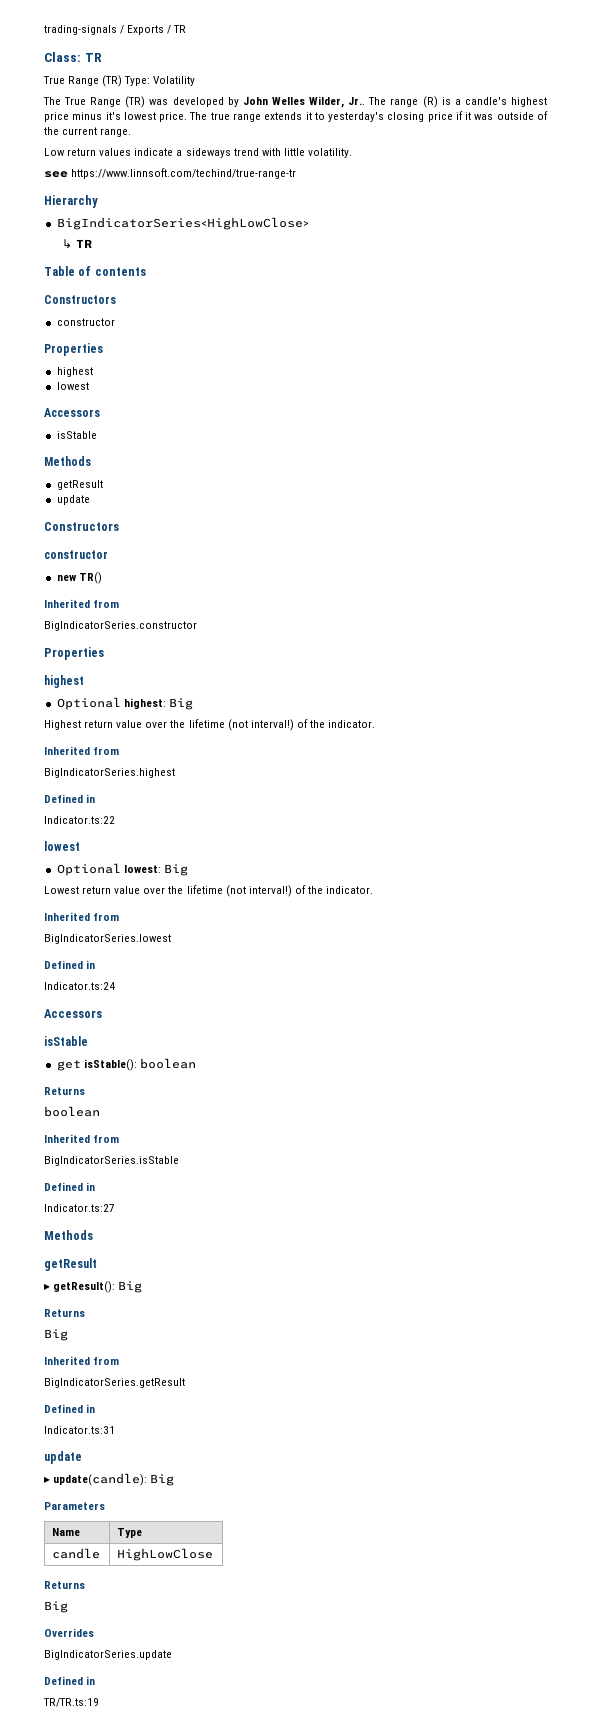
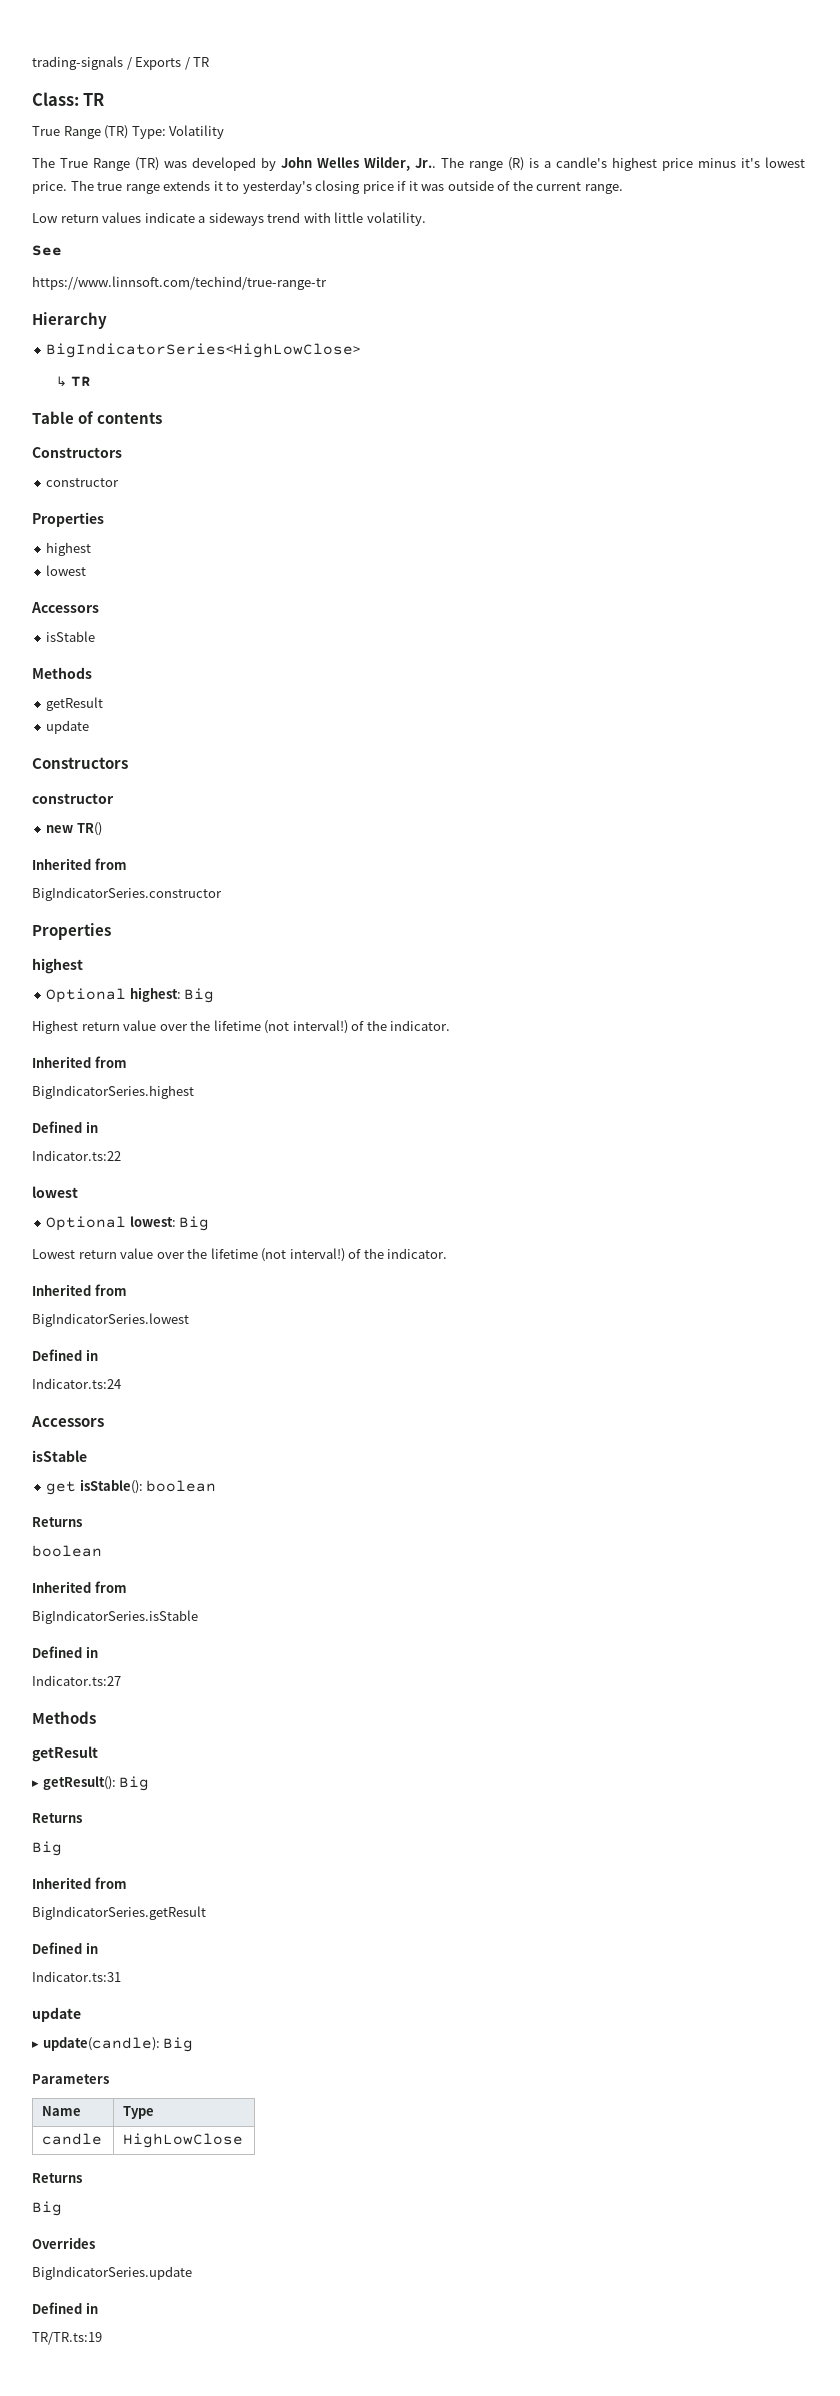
- see https://www.linnsoft.com/techind/true-range-tr
+ See
+ https://www.linnsoft.com/techind/true-range-tr

